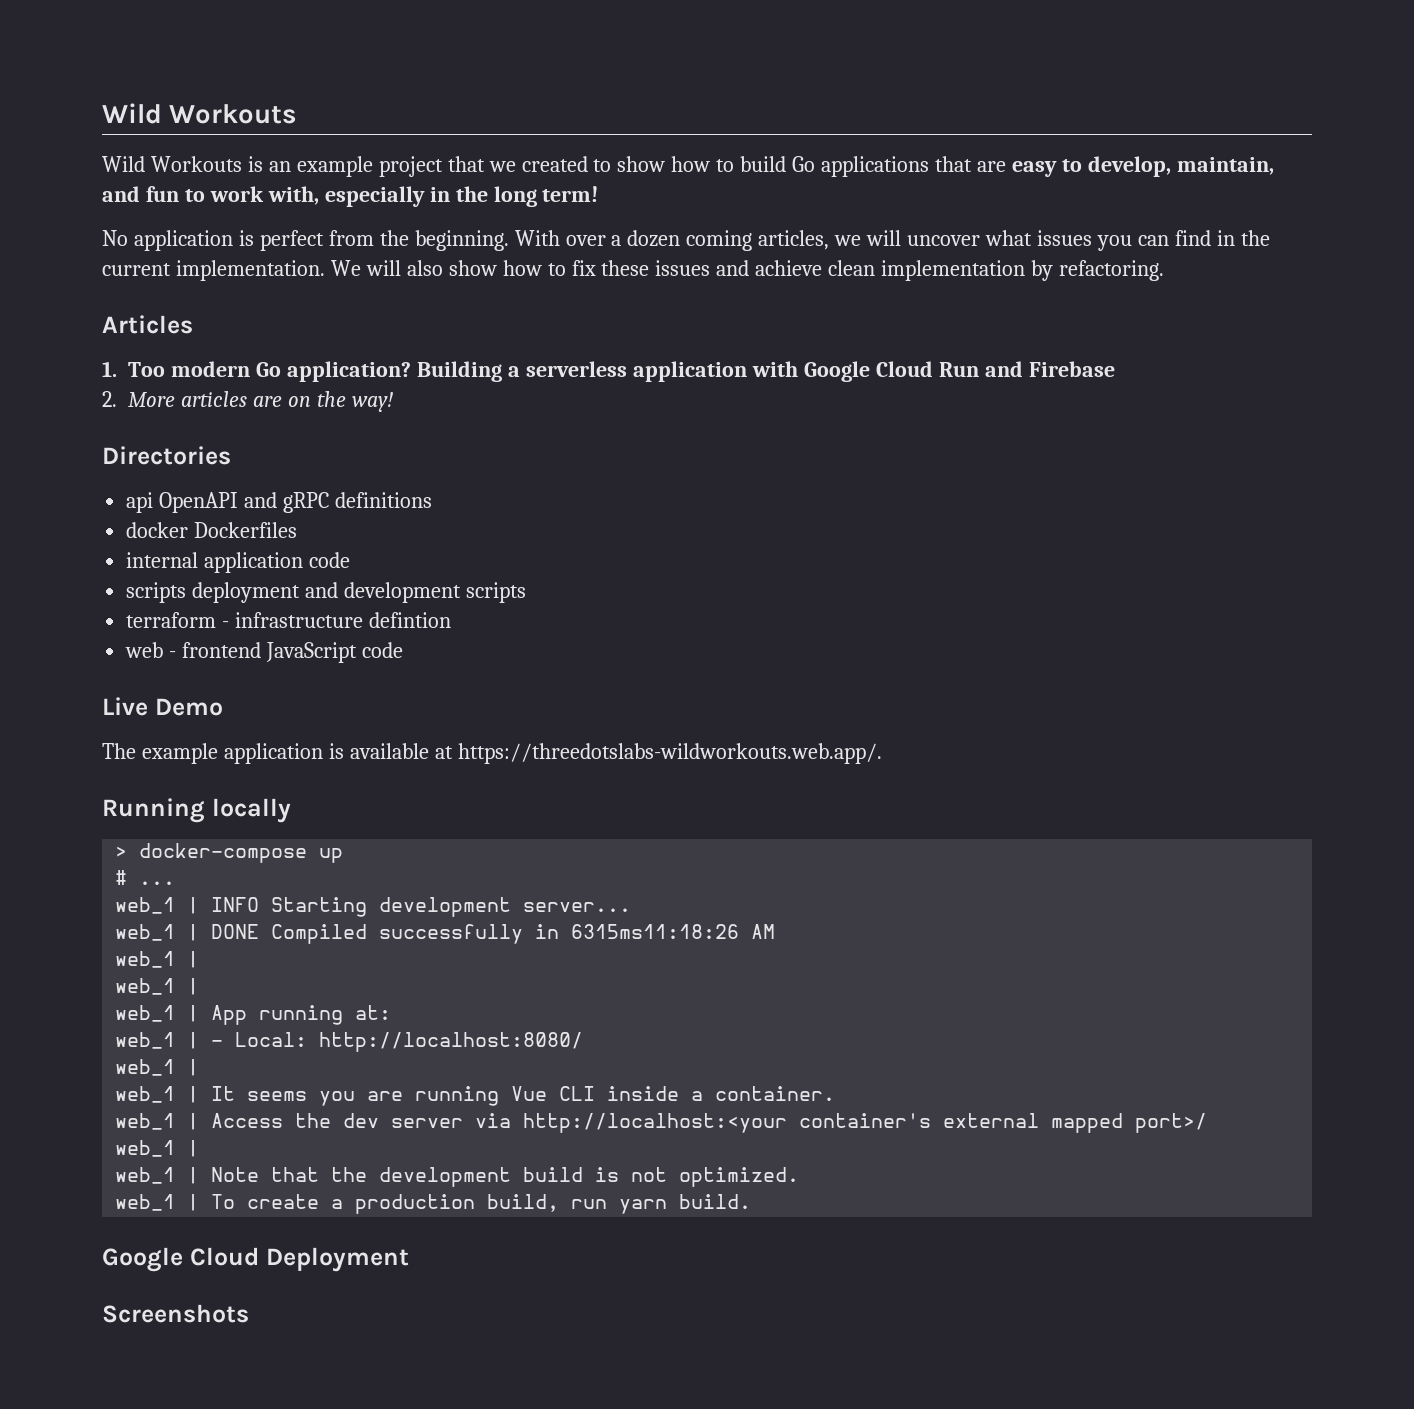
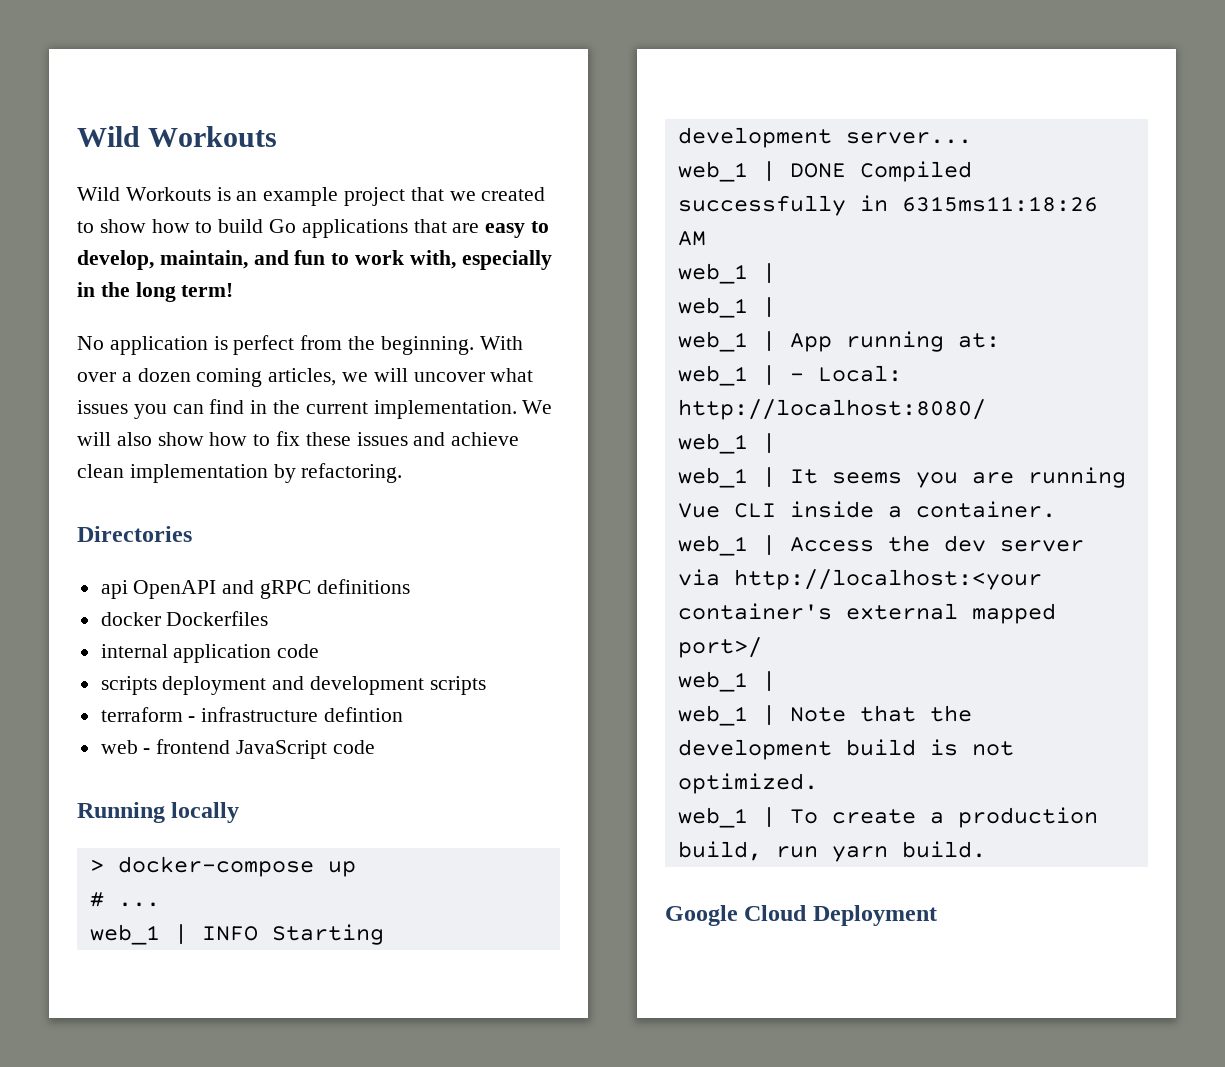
- Articles
- 1. Too modern Go application? Building a serverless application with Google Cloud Run and Firebase
- 2. More articles are on the way!
- Live Demo
- The example application is available at https://threedotslabs-wildworkouts.web.app/.
- Screenshots

